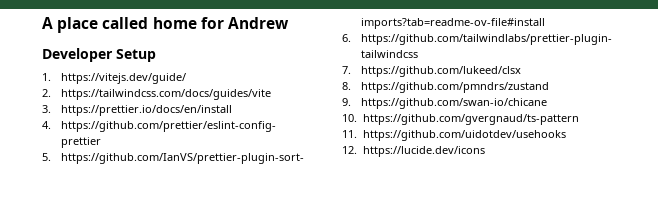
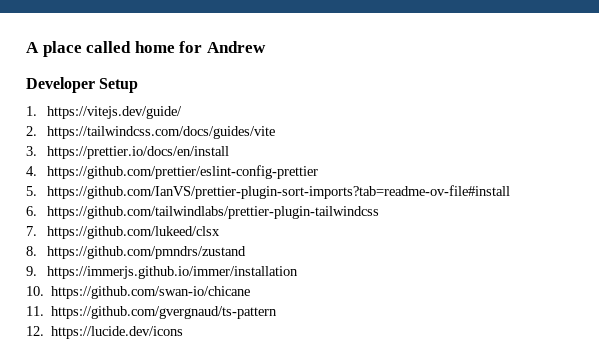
- 9. https://github.com/swan-io/chicane
+ 9. https://immerjs.github.io/immer/installation
+ 10. https://github.com/swan-io/chicane
- 10. https://github.com/gvergnaud/ts-pattern
+ 11. https://github.com/gvergnaud/ts-pattern
- 11. https://github.com/uidotdev/usehooks

